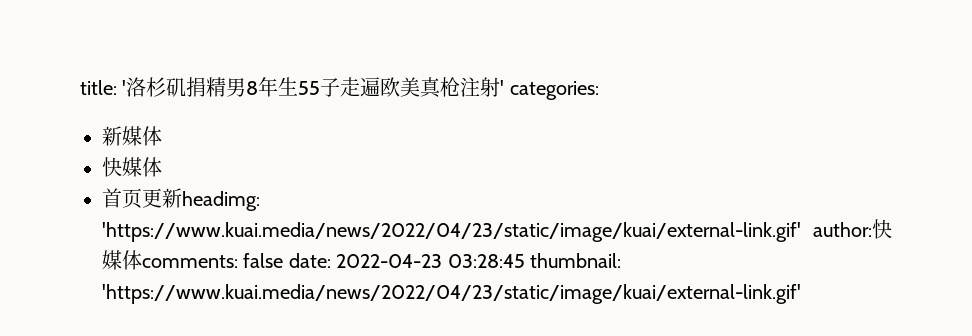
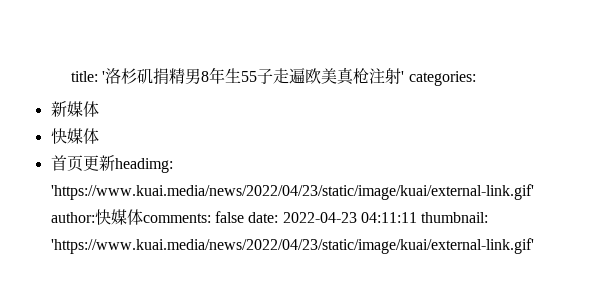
- 首页更新headimg: 'https://www.kuai.media/news/2022/04/23/static/image/kuai/external-link.gif' author:快媒体comments: false date: 2022-04-23 03:28:45 thumbnail: 'https://www.kuai.media/news/2022/04/23/static/image/kuai/external-link.gif'
+ 首页更新headimg: 'https://www.kuai.media/news/2022/04/23/static/image/kuai/external-link.gif' author:快媒体comments: false date: 2022-04-23 04:11:11 thumbnail: 'https://www.kuai.media/news/2022/04/23/static/image/kuai/external-link.gif'

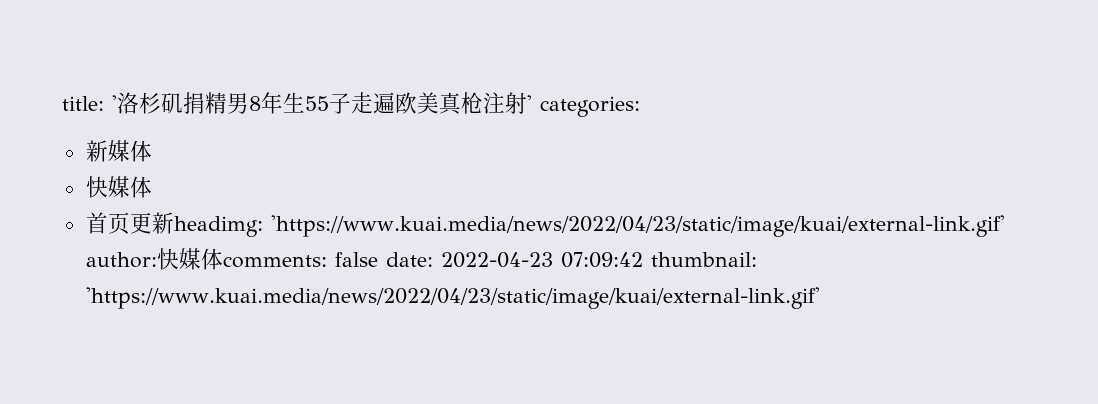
- 首页更新headimg: 'https://www.kuai.media/news/2022/04/23/static/image/kuai/external-link.gif' author:快媒体comments: false date: 2022-04-23 04:11:11 thumbnail: 'https://www.kuai.media/news/2022/04/23/static/image/kuai/external-link.gif'
+ 首页更新headimg: 'https://www.kuai.media/news/2022/04/23/static/image/kuai/external-link.gif' author:快媒体comments: false date: 2022-04-23 07:09:42 thumbnail: 'https://www.kuai.media/news/2022/04/23/static/image/kuai/external-link.gif'

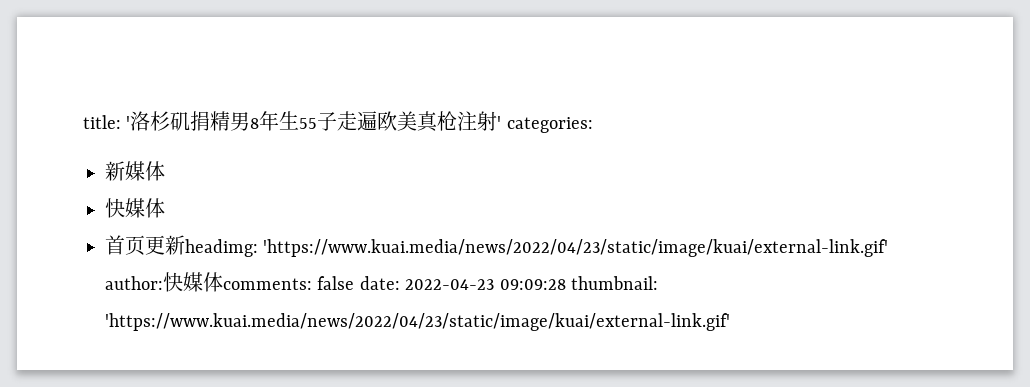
- 首页更新headimg: 'https://www.kuai.media/news/2022/04/23/static/image/kuai/external-link.gif' author:快媒体comments: false date: 2022-04-23 07:09:42 thumbnail: 'https://www.kuai.media/news/2022/04/23/static/image/kuai/external-link.gif'
+ 首页更新headimg: 'https://www.kuai.media/news/2022/04/23/static/image/kuai/external-link.gif' author:快媒体comments: false date: 2022-04-23 09:09:28 thumbnail: 'https://www.kuai.media/news/2022/04/23/static/image/kuai/external-link.gif'

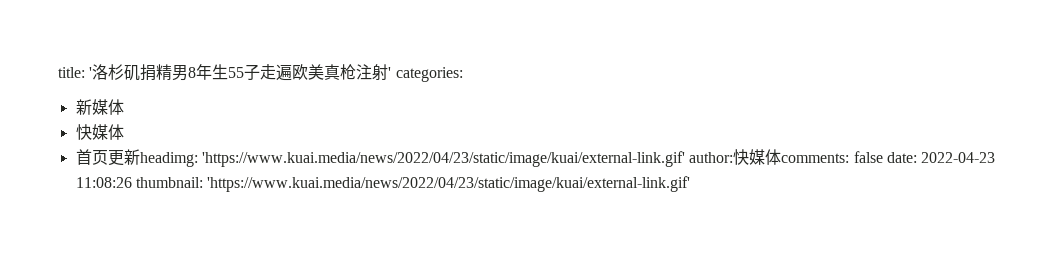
- 首页更新headimg: 'https://www.kuai.media/news/2022/04/23/static/image/kuai/external-link.gif' author:快媒体comments: false date: 2022-04-23 09:09:28 thumbnail: 'https://www.kuai.media/news/2022/04/23/static/image/kuai/external-link.gif'
+ 首页更新headimg: 'https://www.kuai.media/news/2022/04/23/static/image/kuai/external-link.gif' author:快媒体comments: false date: 2022-04-23 11:08:26 thumbnail: 'https://www.kuai.media/news/2022/04/23/static/image/kuai/external-link.gif'

